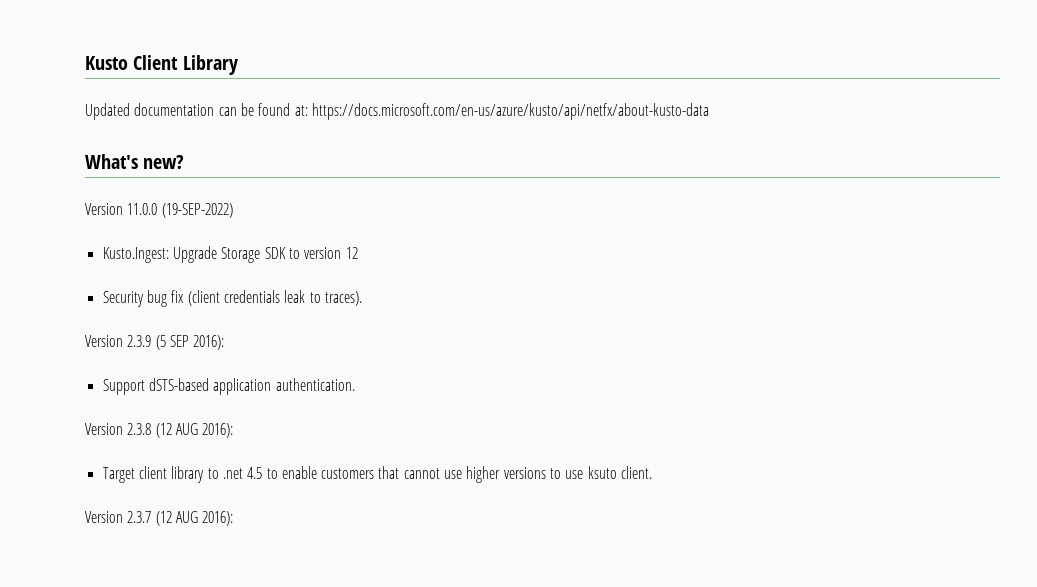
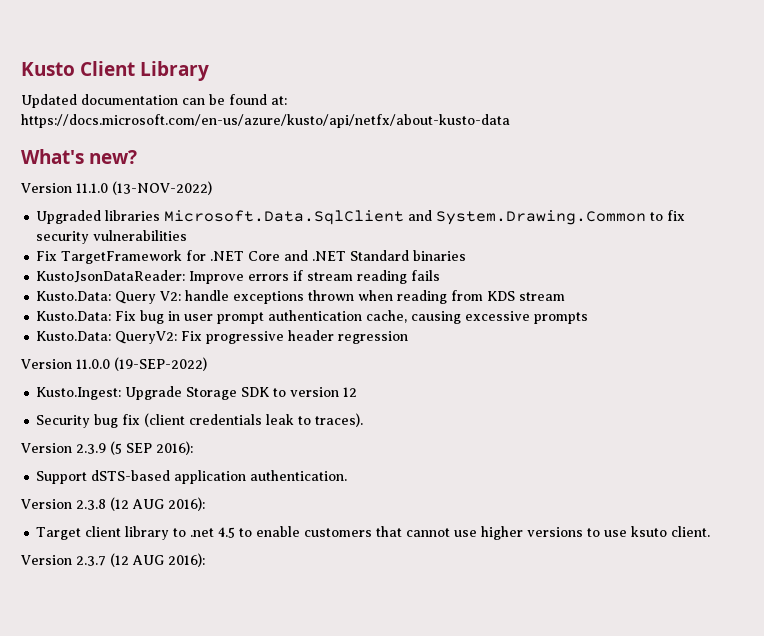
+ Version 11.1.0 (13-NOV-2022)
+ Upgraded libraries Microsoft.Data.SqlClient and System.Drawing.Common to fix security vulnerabilities
+ Fix TargetFramework for .NET Core and .NET Standard binaries
+ KustoJsonDataReader: Improve errors if stream reading fails
+ Kusto.Data: Query V2: handle exceptions thrown when reading from KDS stream
+ Kusto.Data: Fix bug in user prompt authentication cache, causing excessive prompts
+ Kusto.Data: QueryV2: Fix progressive header regression

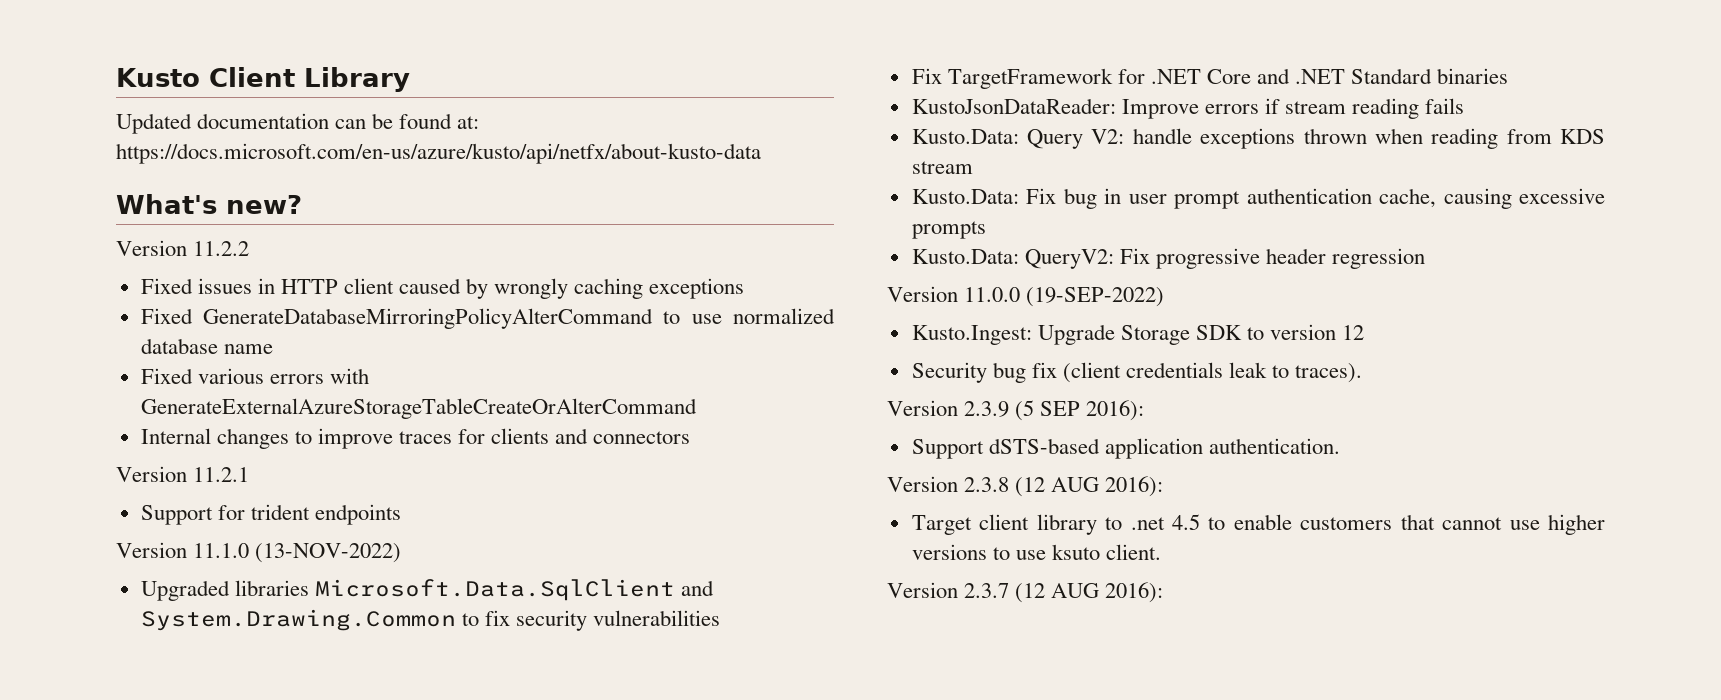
+ Version 11.2.2
+ Fixed issues in HTTP client caused by wrongly caching exceptions
+ Fixed GenerateDatabaseMirroringPolicyAlterCommand to use normalized database name
+ Fixed various errors with GenerateExternalAzureStorageTableCreateOrAlterCommand
+ Internal changes to improve traces for clients and connectors
+ Version 11.2.1
+ Support for trident endpoints

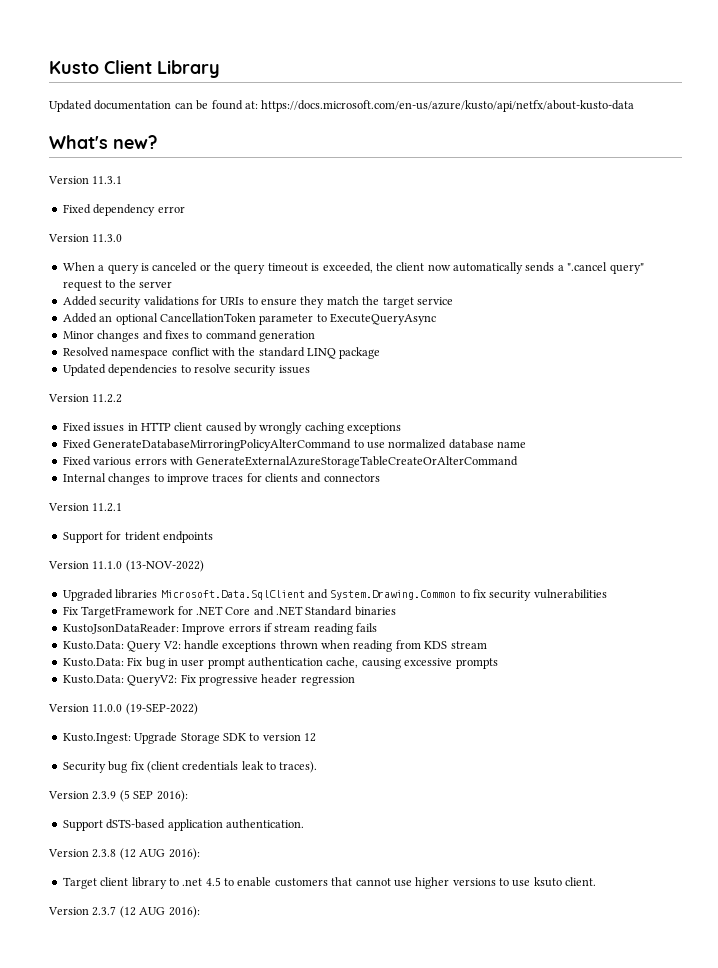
+ Version 11.3.1
+ Fixed dependency error
+ Version 11.3.0
+ When a query is canceled or the query timeout is exceeded, the client now automatically sends a ".cancel query" request to the server
+ Added security validations for URIs to ensure they match the target service
+ Added an optional CancellationToken parameter to ExecuteQueryAsync
+ Minor changes and fixes to command generation
+ Resolved namespace conflict with the standard LINQ package
+ Updated dependencies to resolve security issues

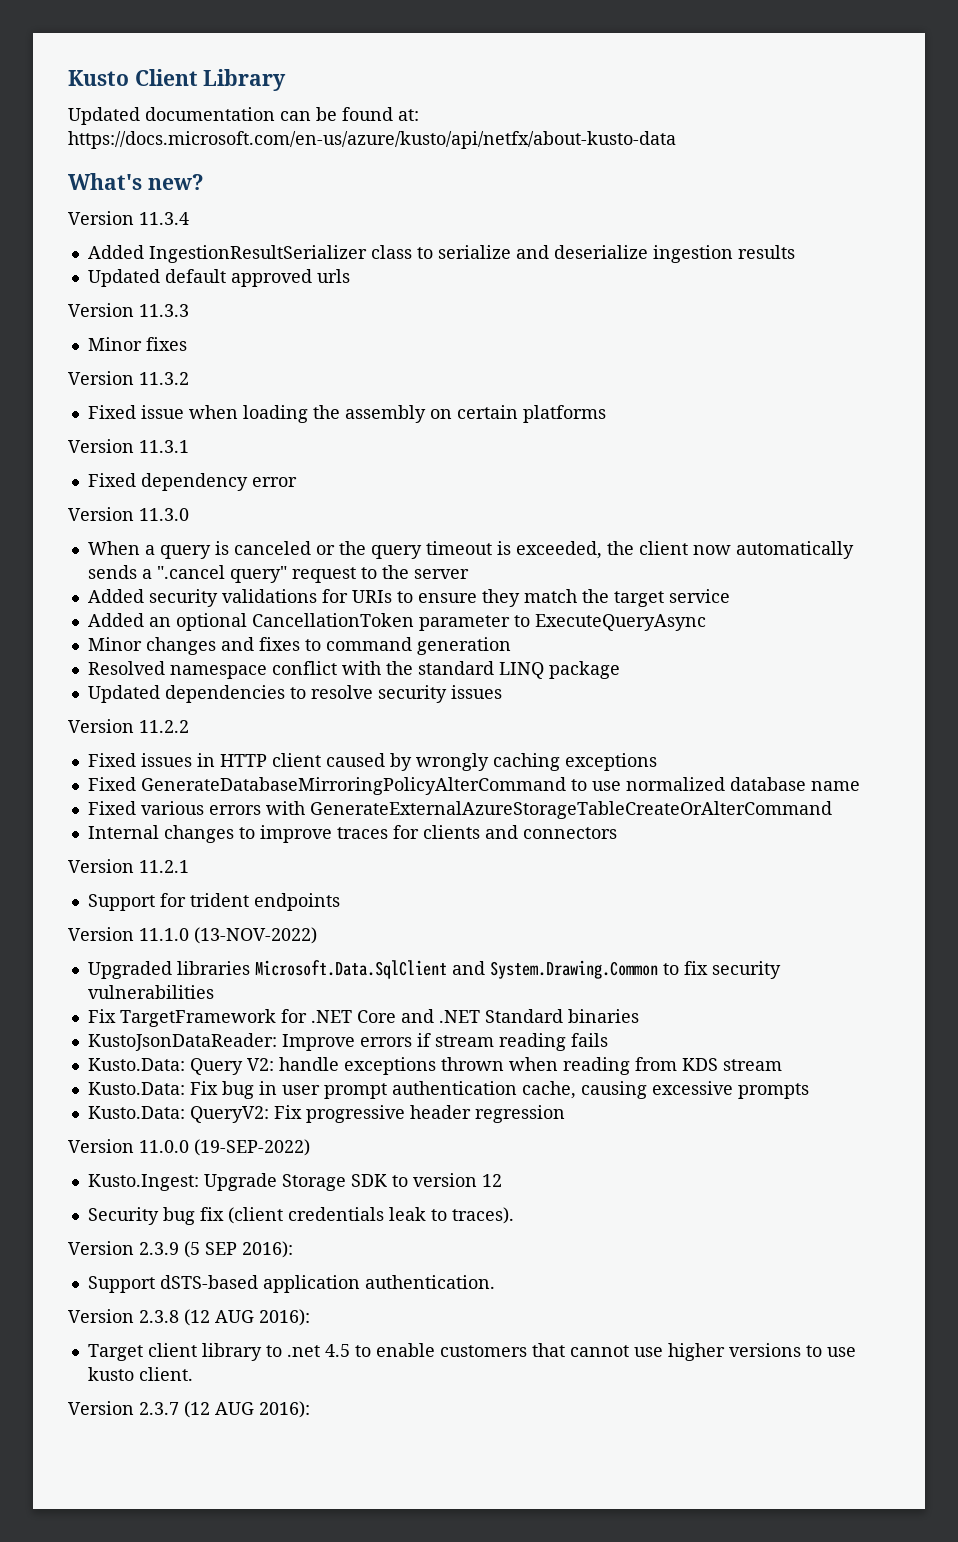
+ Version 11.3.4
+ Added IngestionResultSerializer class to serialize and deserialize ingestion results
+ Updated default approved urls
+ Version 11.3.3
+ Minor fixes
+ Version 11.3.2
+ Fixed issue when loading the assembly on certain platforms
- Target client library to .net 4.5 to enable customers that cannot use higher versions to use ksuto client.
+ Target client library to .net 4.5 to enable customers that cannot use higher versions to use kusto client.

